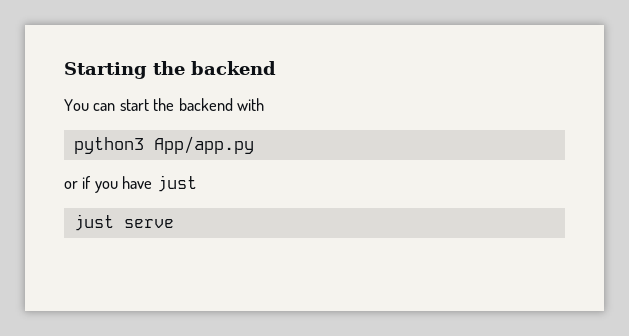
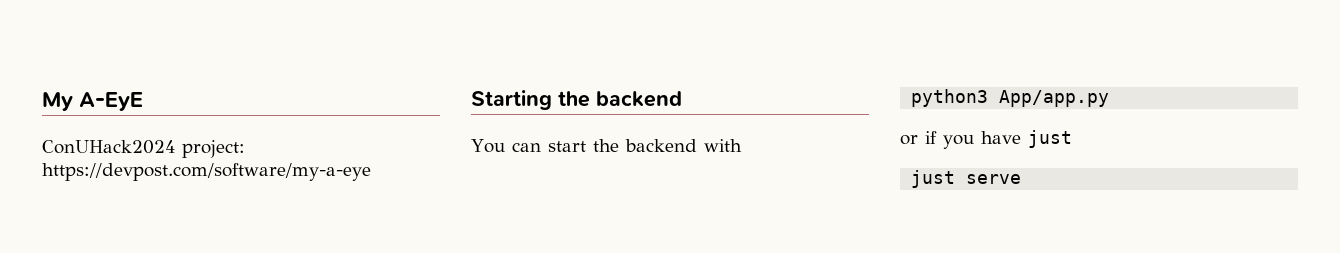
+ My A-EyE
+ ConUHack2024 project: https://devpost.com/software/my-a-eye

